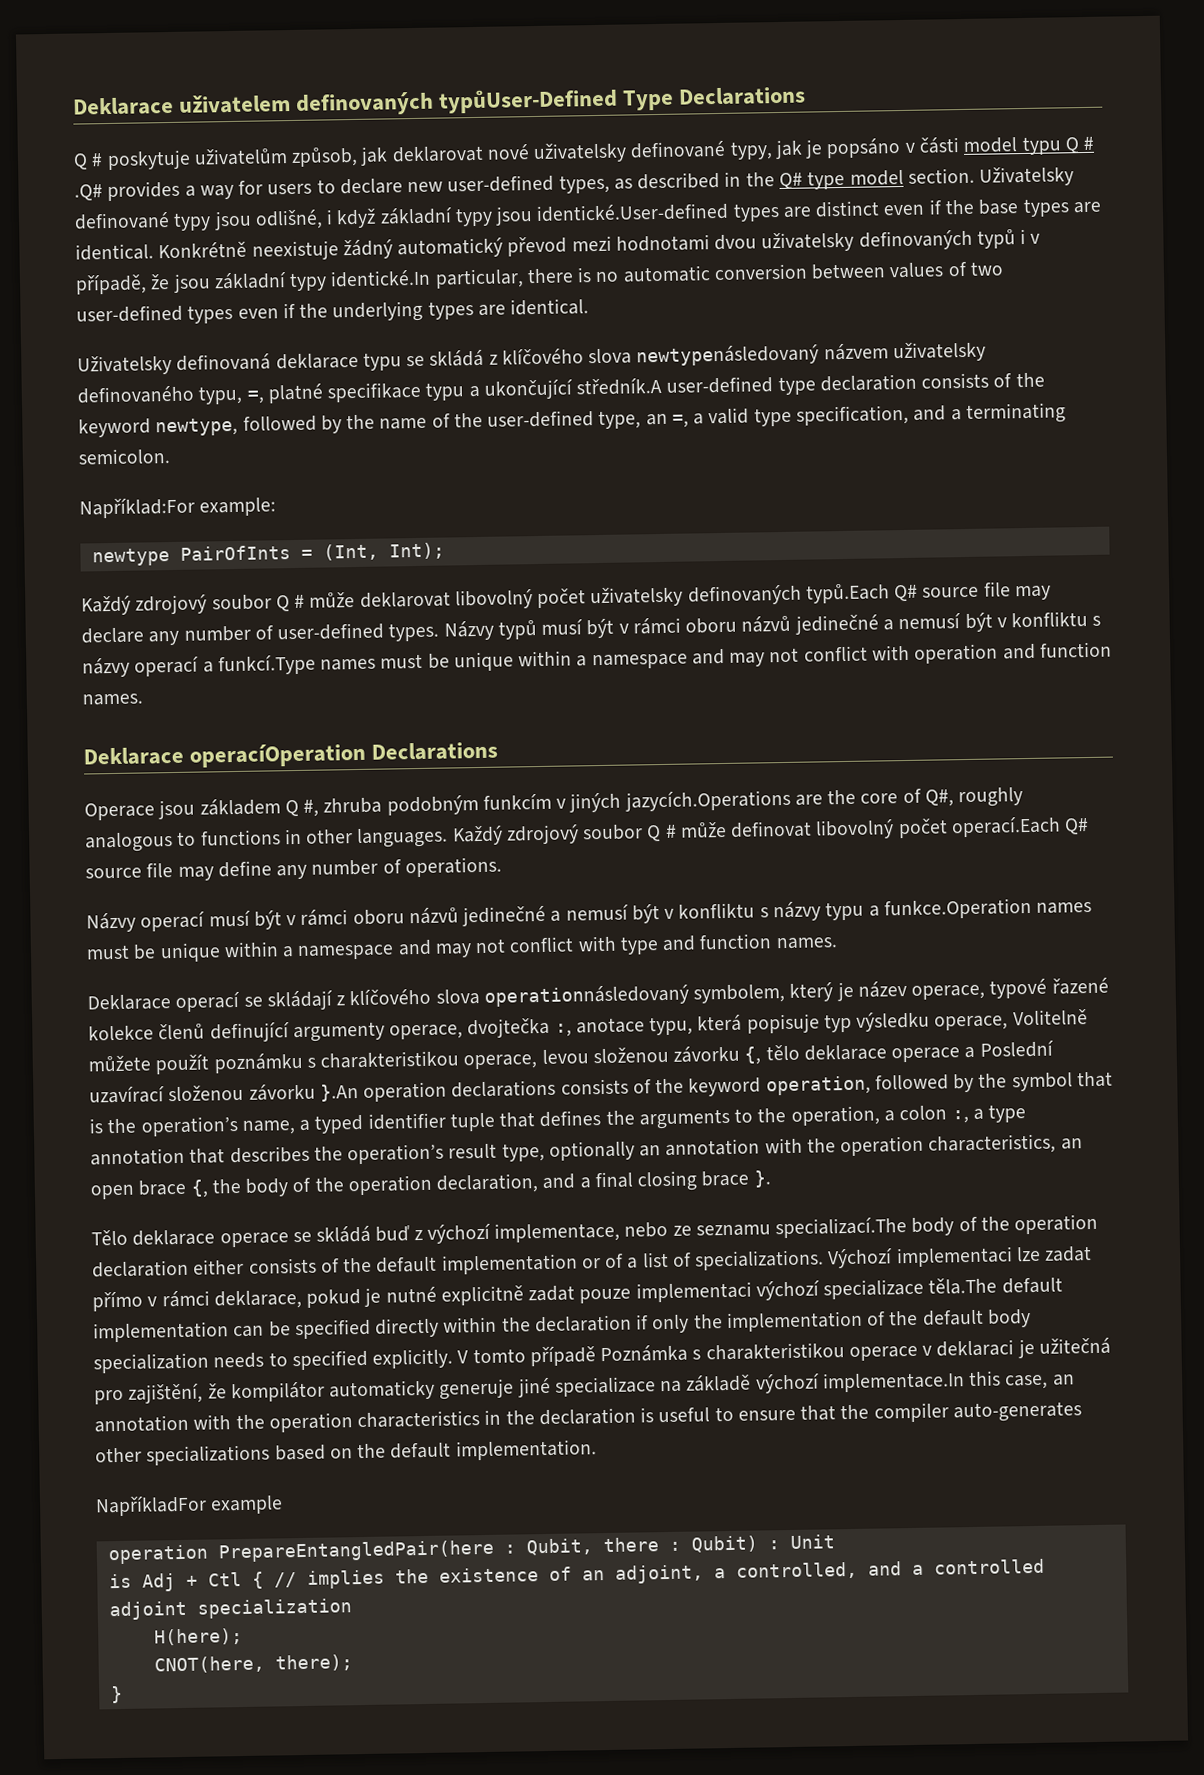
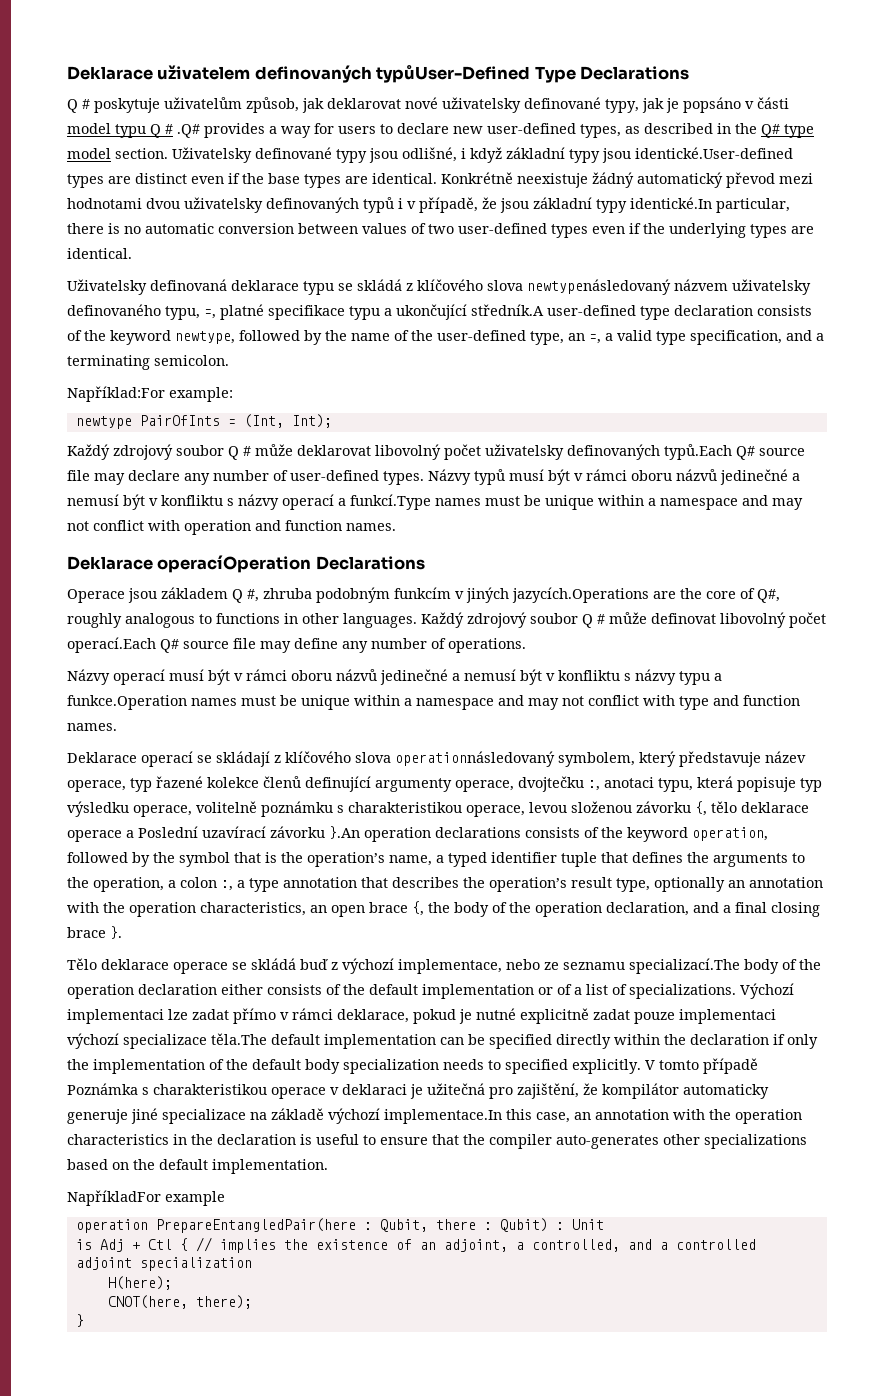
- Deklarace operací se skládají z klíčového slova operationnásledovaný symbolem, který je název operace, typové řazené kolekce členů definující argumenty operace, dvojtečka :, anotace typu, která popisuje typ výsledku operace, Volitelně můžete použít poznámku s charakteristikou operace, levou složenou závorku {, tělo deklarace operace a Poslední uzavírací složenou závorku }.An operation declarations consists of the keyword operation, followed by the symbol that is the operation’s name, a typed identifier tuple that defines the arguments to the operation, a colon :, a type annotation that describes the operation’s result type, optionally an annotation with the operation characteristics, an open brace {, the body of the operation declaration, and a final closing brace }.
+ Deklarace operací se skládají z klíčového slova operationnásledovaný symbolem, který představuje název operace, typ řazené kolekce členů definující argumenty operace, dvojtečku :, anotaci typu, která popisuje typ výsledku operace, volitelně poznámku s charakteristikou operace, levou složenou závorku {, tělo deklarace operace a Poslední uzavírací závorku }.An operation declarations consists of the keyword operation, followed by the symbol that is the operation’s name, a typed identifier tuple that defines the arguments to the operation, a colon :, a type annotation that describes the operation’s result type, optionally an annotation with the operation characteristics, an open brace {, the body of the operation declaration, and a final closing brace }.

